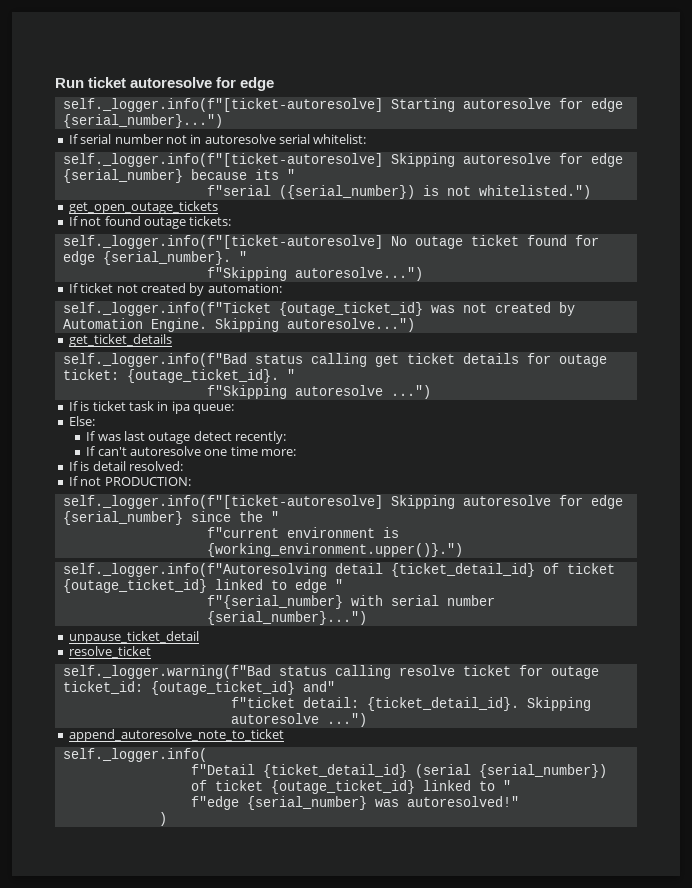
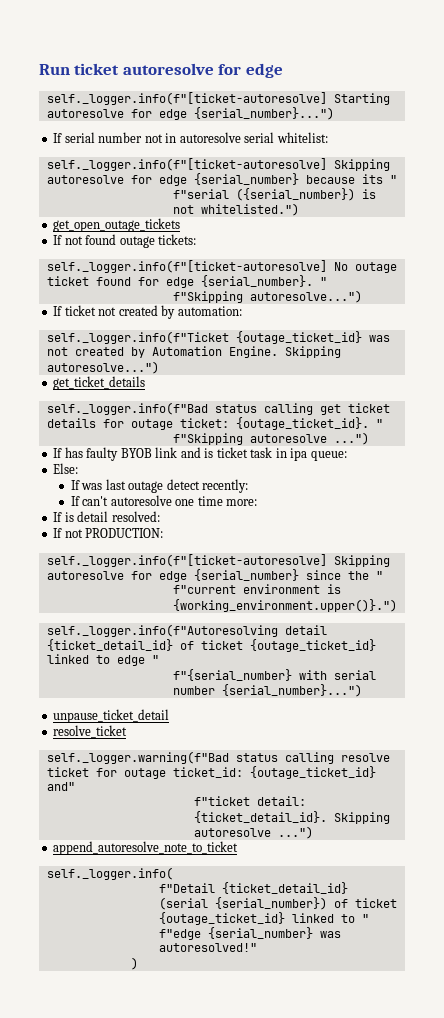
- If is ticket task in ipa queue:
+ If has faulty BYOB link and is ticket task in ipa queue:

